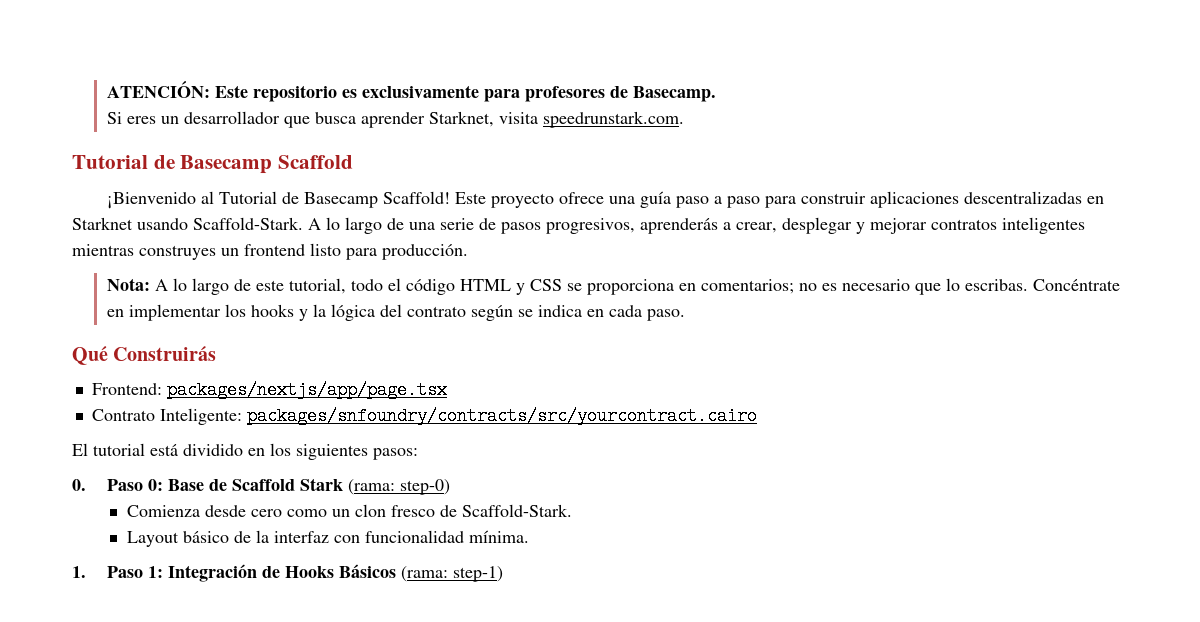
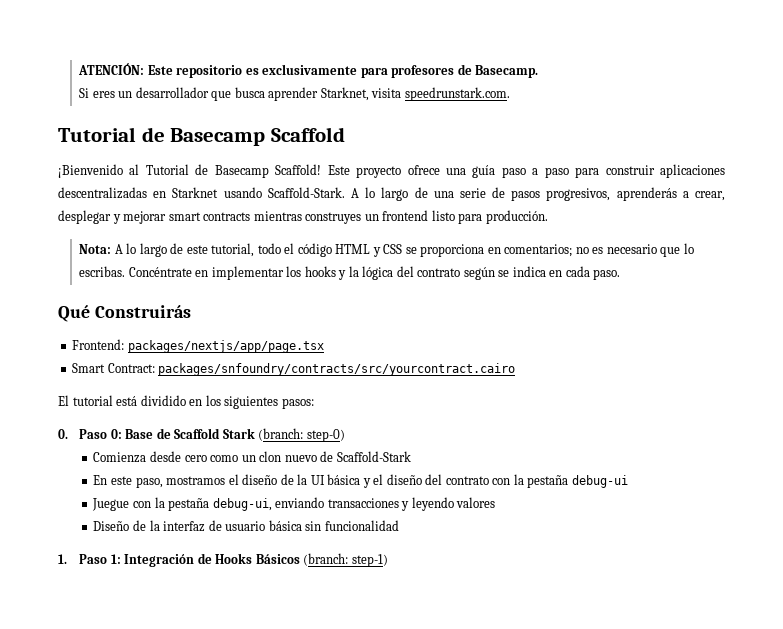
- A lo largo de una serie de pasos progresivos, aprenderás a crear, desplegar y mejorar contratos inteligentes mientras construyes un frontend listo para producción.
+ A lo largo de una serie de pasos progresivos, aprenderás a crear, desplegar y mejorar smart contracts mientras construyes un frontend listo para producción.
- Contrato Inteligente: packages/snfoundry/contracts/src/yourcontract.cairo
+ Smart Contract: packages/snfoundry/contracts/src/yourcontract.cairo
- 0. Paso 0: Base de Scaffold Stark (rama: step-0)
+ 0. Paso 0: Base de Scaffold Stark (branch: step-0)
- Comienza desde cero como un clon fresco de Scaffold-Stark.
- Layout básico de la interfaz con funcionalidad mínima.
+ Comienza desde cero como un clon nuevo de Scaffold-Stark
+ En este paso, mostramos el diseño de la UI básica y el diseño del contrato con la pestaña debug-ui
+ Juegue con la pestaña debug-ui, enviando transacciones y leyendo valores
+ Diseño de la interfaz de usuario básica sin funcionalidad
- 1. Paso 1: Integración de Hooks Básicos (rama: step-1)
+ 1. Paso 1: Integración de Hooks Básicos (branch: step-1)

